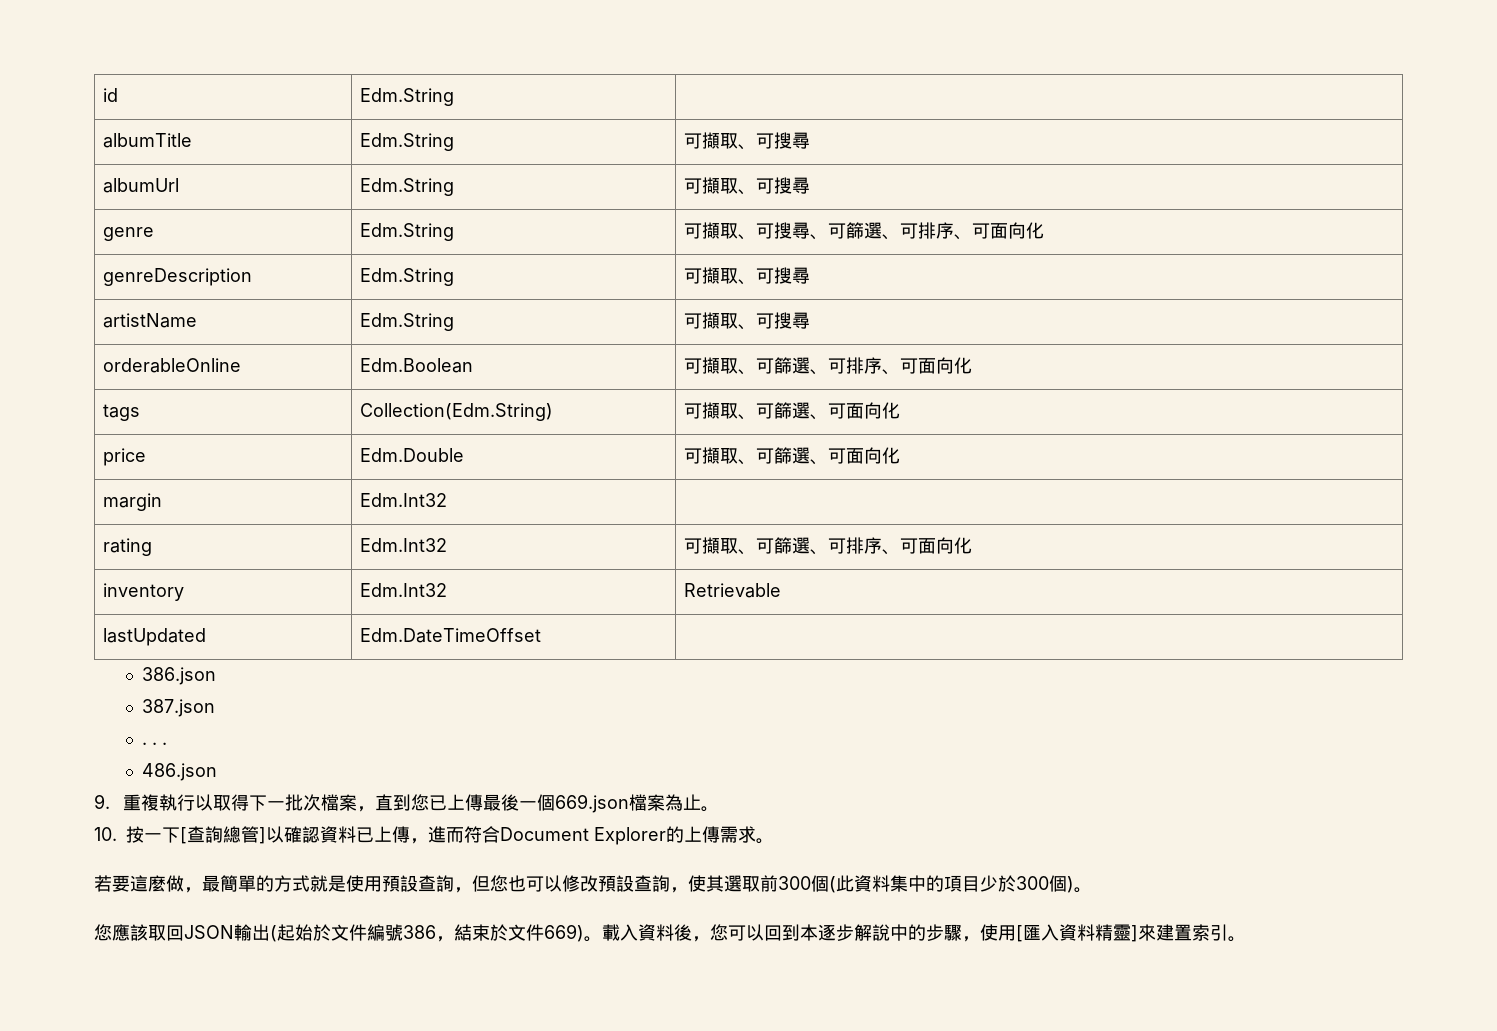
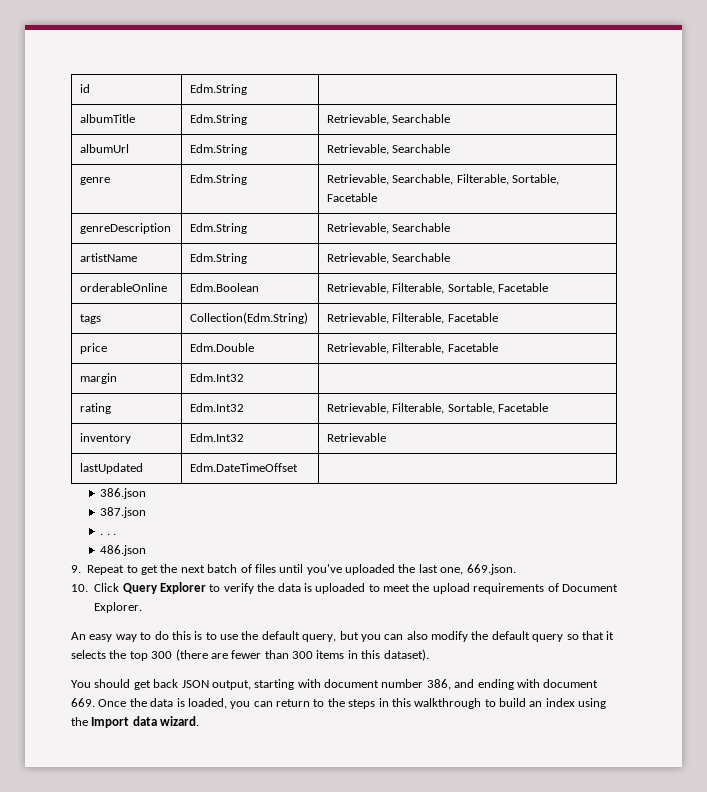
- albumTitle | Edm.String | 可擷取、可搜尋
+ albumTitle | Edm.String | Retrievable, Searchable
- albumUrl | Edm.String | 可擷取、可搜尋
+ albumUrl | Edm.String | Retrievable, Searchable
- genre | Edm.String | 可擷取、可搜尋、可篩選、可排序、可面向化
+ genre | Edm.String | Retrievable, Searchable, Filterable, Sortable, Facetable
- genreDescription | Edm.String | 可擷取、可搜尋
+ genreDescription | Edm.String | Retrievable, Searchable
- artistName | Edm.String | 可擷取、可搜尋
+ artistName | Edm.String | Retrievable, Searchable
- orderableOnline | Edm.Boolean | 可擷取、可篩選、可排序、可面向化
- tags | Collection(Edm.String) | 可擷取、可篩選、可面向化
- price | Edm.Double | 可擷取、可篩選、可面向化
+ orderableOnline | Edm.Boolean | Retrievable, Filterable, Sortable, Facetable
+ tags | Collection(Edm.String) | Retrievable, Filterable, Facetable
+ price | Edm.Double | Retrievable, Filterable, Facetable
  margin | Edm.Int32 |
- rating | Edm.Int32 | 可擷取、可篩選、可排序、可面向化
+ rating | Edm.Int32 | Retrievable, Filterable, Sortable, Facetable
- 9.重複執行以取得下一批次檔案，直到您已上傳最後一個669.json檔案為止。
- 10.按一下[查詢總管]以確認資料已上傳，進而符合Document Explorer的上傳需求。
- 若要這麼做，最簡單的方式就是使用預設查詢，但您也可以修改預設查詢，使其選取前300個(此資料集中的項目少於300個)。
- 您應該取回JSON輸出(起始於文件編號386，結束於文件669)。載入資料後，您可以回到本逐步解說中的步驟，使用[匯入資料精靈]來建置索引。
+ 9. Repeat to get the next batch of files until you've uploaded the last one, 669.json.
+ 10. Click Query Explorer to verify the data is uploaded to meet the upload requirements of Document Explorer.
+ An easy way to do this is to use the default query, but you can also modify the default query so that it selects the top 300 (there are fewer than 300 items in this dataset).
+ You should get back JSON output, starting with document number 386, and ending with document 669. Once the data is loaded, you can return to the steps in this walkthrough to build an index using the Import data wizard.

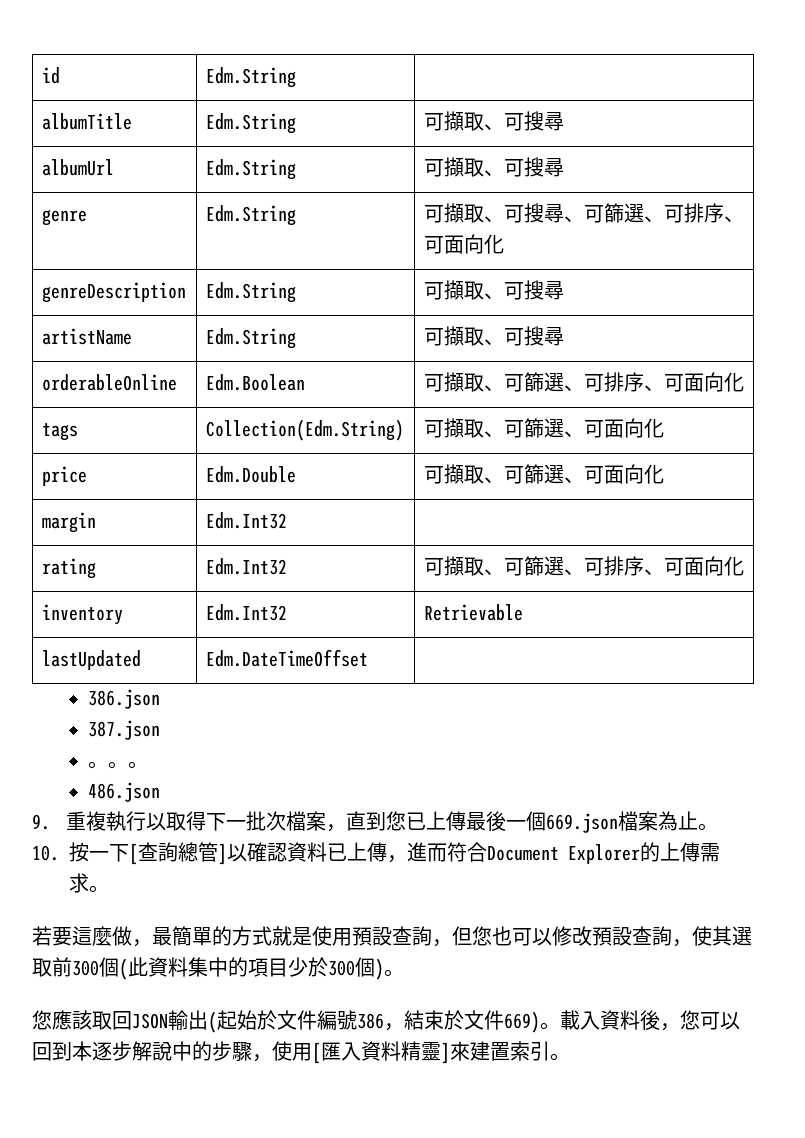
- albumTitle | Edm.String | Retrievable, Searchable
+ albumTitle | Edm.String | 可擷取、可搜尋
- albumUrl | Edm.String | Retrievable, Searchable
+ albumUrl | Edm.String | 可擷取、可搜尋
- genre | Edm.String | Retrievable, Searchable, Filterable, Sortable, Facetable
+ genre | Edm.String | 可擷取、可搜尋、可篩選、可排序、可面向化
- genreDescription | Edm.String | Retrievable, Searchable
+ genreDescription | Edm.String | 可擷取、可搜尋
- artistName | Edm.String | Retrievable, Searchable
+ artistName | Edm.String | 可擷取、可搜尋
- orderableOnline | Edm.Boolean | Retrievable, Filterable, Sortable, Facetable
- tags | Collection(Edm.String) | Retrievable, Filterable, Facetable
- price | Edm.Double | Retrievable, Filterable, Facetable
+ orderableOnline | Edm.Boolean | 可擷取、可篩選、可排序、可面向化
+ tags | Collection(Edm.String) | 可擷取、可篩選、可面向化
+ price | Edm.Double | 可擷取、可篩選、可面向化
  margin | Edm.Int32 |
- rating | Edm.Int32 | Retrievable, Filterable, Sortable, Facetable
+ rating | Edm.Int32 | 可擷取、可篩選、可排序、可面向化
- . . .
+ 。。。
- 9. Repeat to get the next batch of files until you've uploaded the last one, 669.json.
- 10. Click Query Explorer to verify the data is uploaded to meet the upload requirements of Document Explorer.
- An easy way to do this is to use the default query, but you can also modify the default query so that it selects the top 300 (there are fewer than 300 items in this dataset).
- You should get back JSON output, starting with document number 386, and ending with document 669. Once the data is loaded, you can return to the steps in this walkthrough to build an index using the Import data wizard.
+ 9.重複執行以取得下一批次檔案，直到您已上傳最後一個669.json檔案為止。
+ 10.按一下[查詢總管]以確認資料已上傳，進而符合Document Explorer的上傳需求。
+ 若要這麼做，最簡單的方式就是使用預設查詢，但您也可以修改預設查詢，使其選取前300個(此資料集中的項目少於300個)。
+ 您應該取回JSON輸出(起始於文件編號386，結束於文件669)。載入資料後，您可以回到本逐步解說中的步驟，使用[匯入資料精靈]來建置索引。

